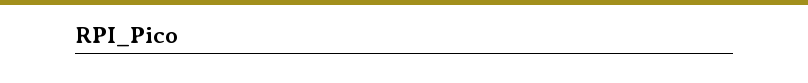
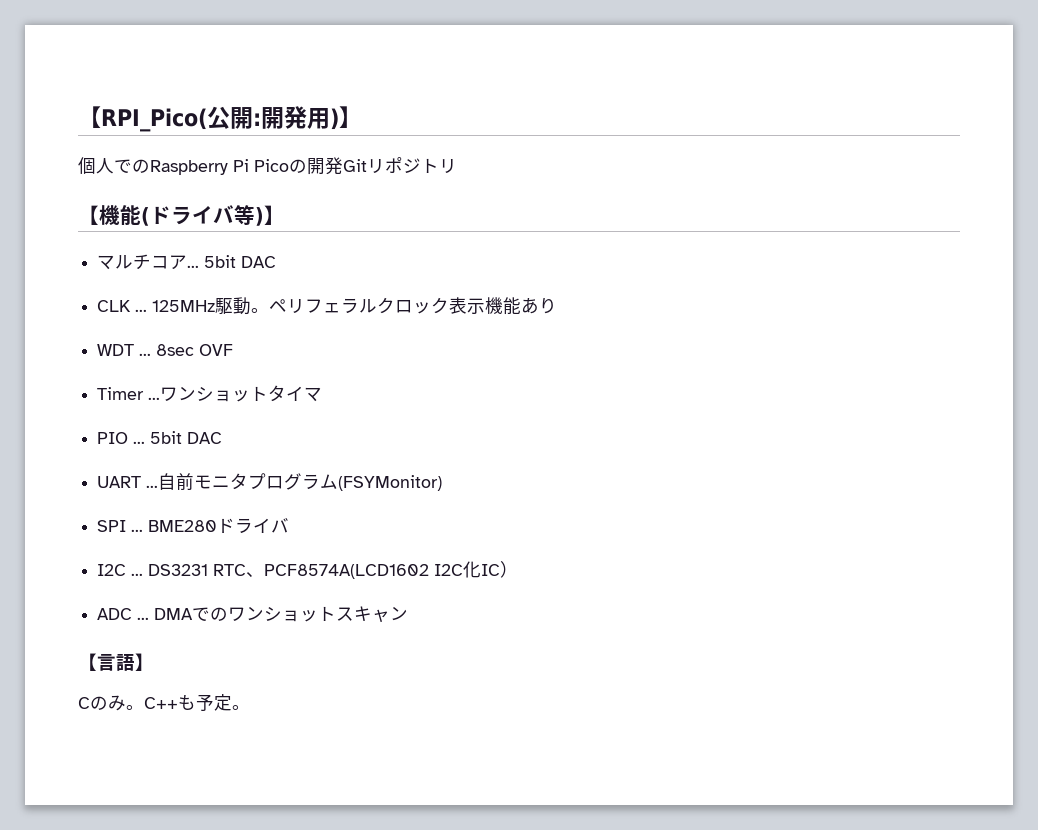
- RPI_Pico
+ 【RPI_Pico(公開:開発用)】
+ 個人でのRaspberry Pi Picoの開発Gitリポジトリ
+ 【機能(ドライバ等)】
+ マルチコア... 5bit DAC
+ CLK ... 125MHz駆動。ペリフェラルクロック表示機能あり
+ WDT ... 8sec OVF
+ Timer ...ワンショットタイマ
+ PIO ... 5bit DAC
+ UART ...自前モニタプログラム(FSYMonitor)
+ SPI ... BME280ドライバ
+ I2C ... DS3231 RTC、PCF8574A(LCD1602 I2C化IC）
+ ADC ... DMAでのワンショットスキャン
+ 【言語】
+ Cのみ。C++も予定。

